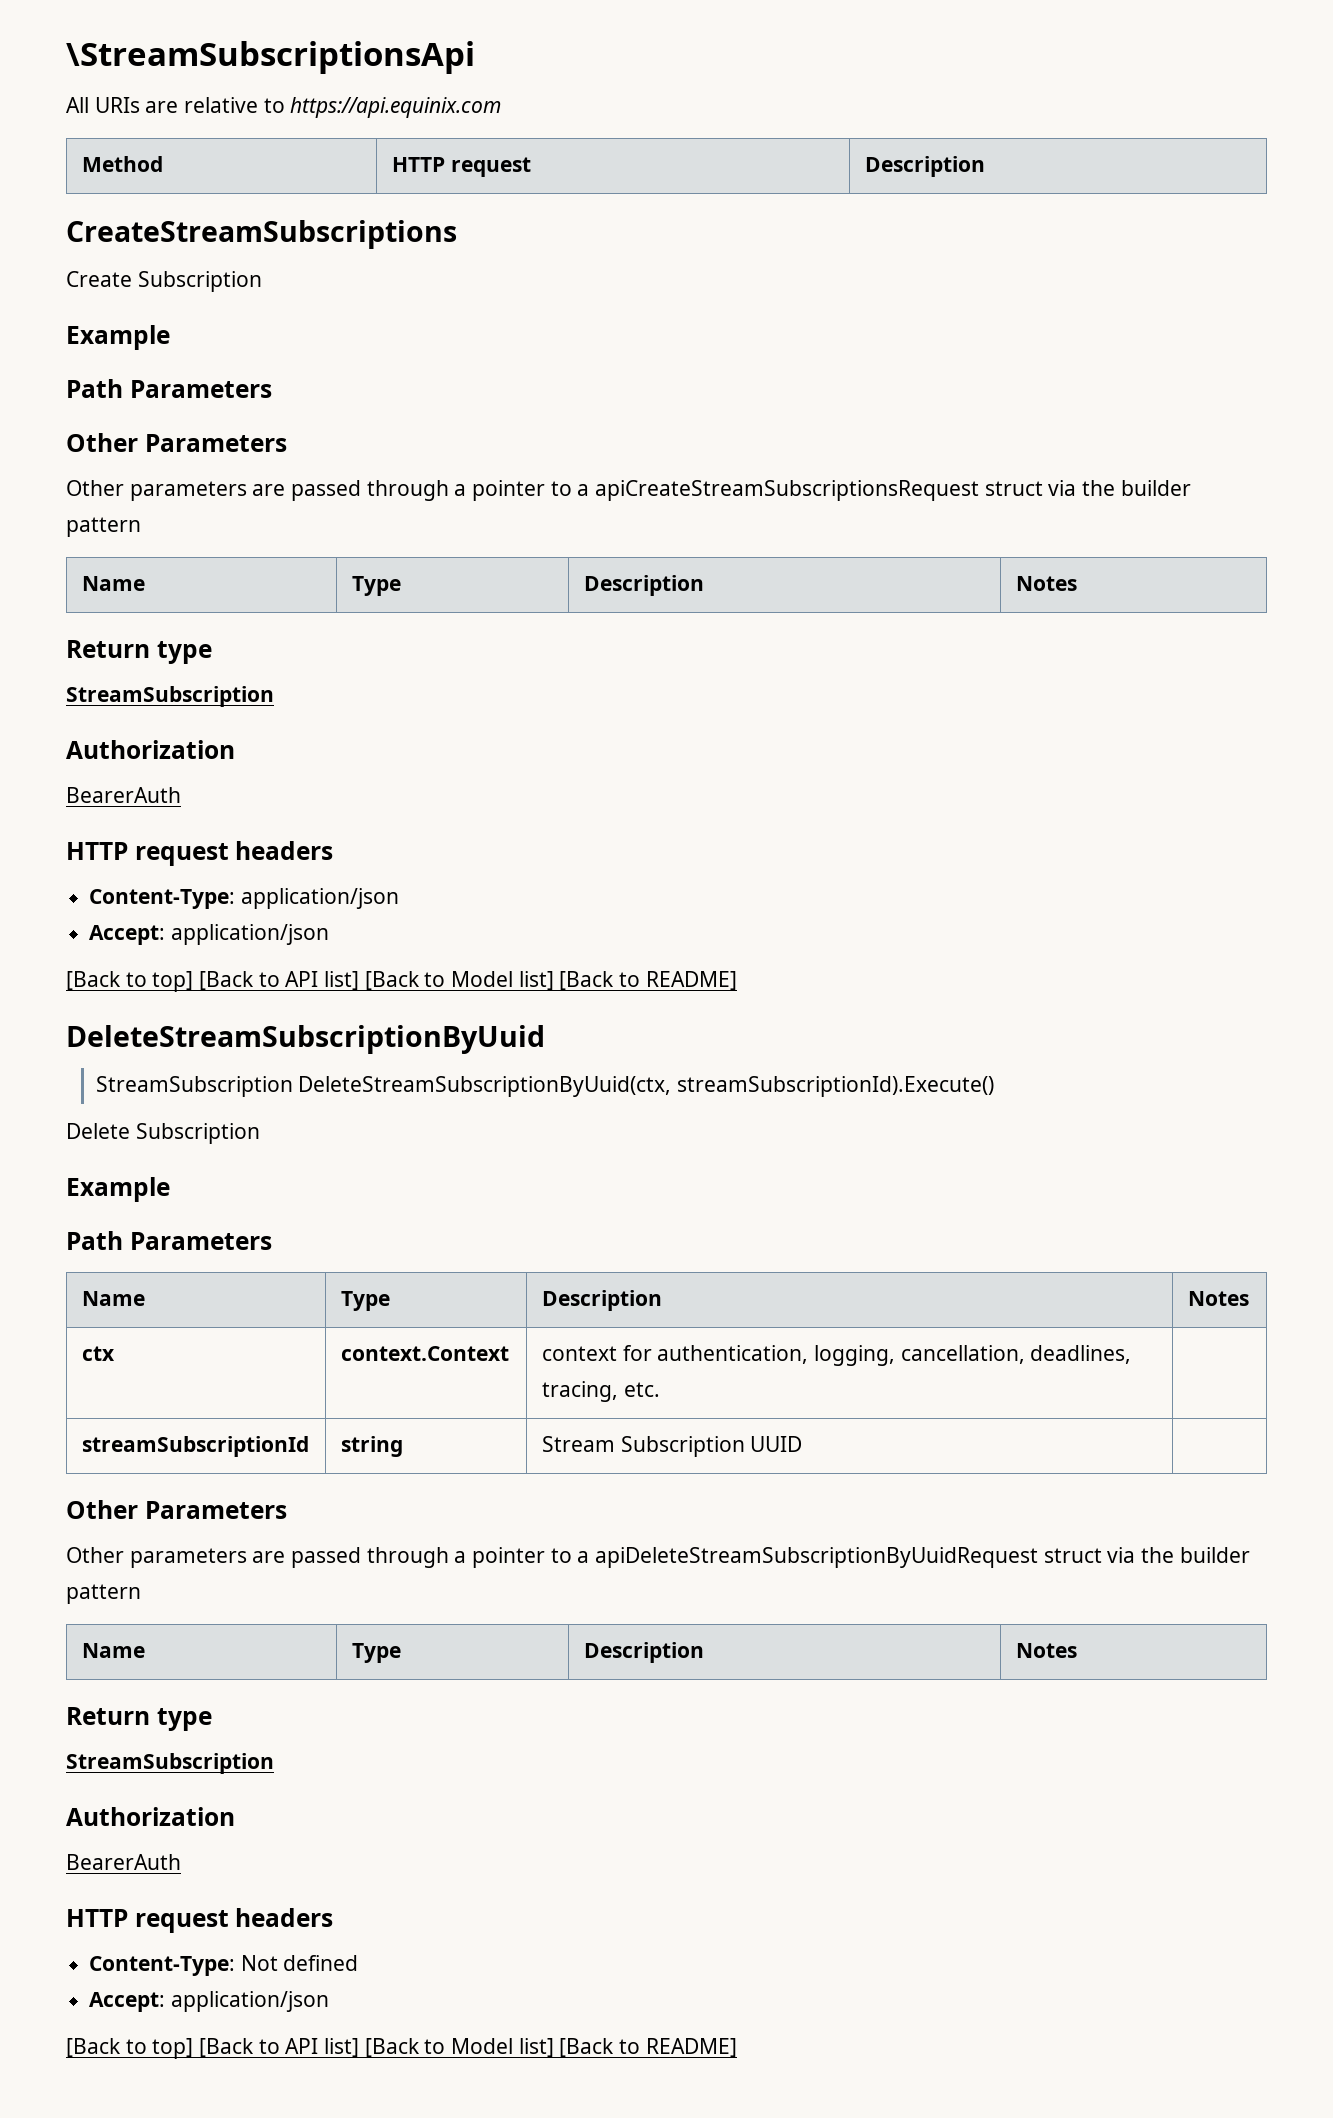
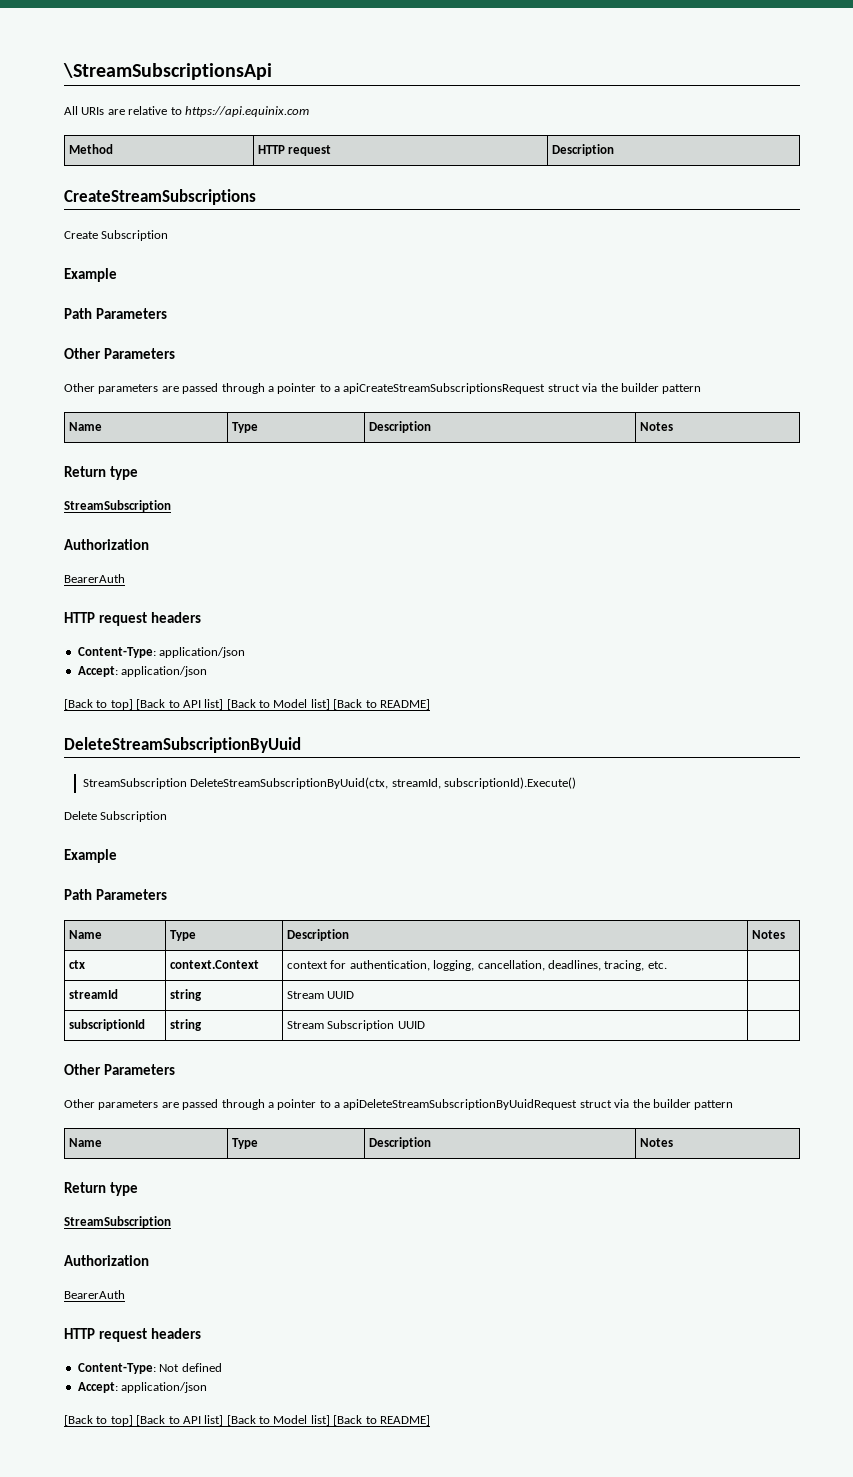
- StreamSubscription DeleteStreamSubscriptionByUuid(ctx, streamSubscriptionId).Execute()
+ StreamSubscription DeleteStreamSubscriptionByUuid(ctx, streamId, subscriptionId).Execute()
- streamSubscriptionId | string | Stream Subscription UUID |
+ streamId | string | Stream UUID |
+ subscriptionId | string | Stream Subscription UUID |

